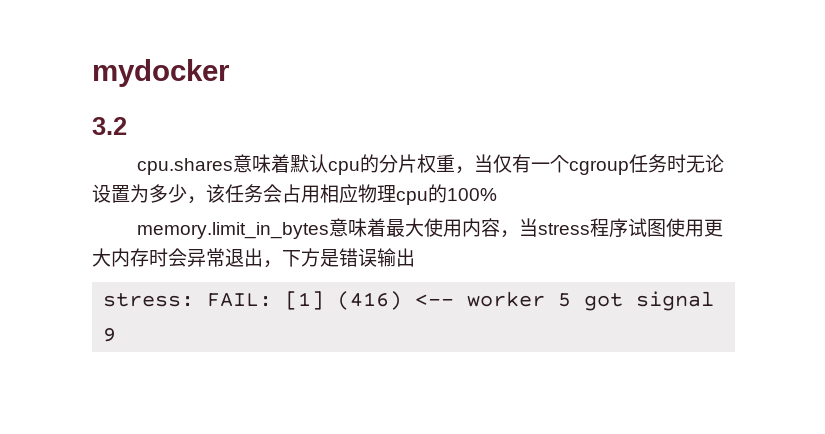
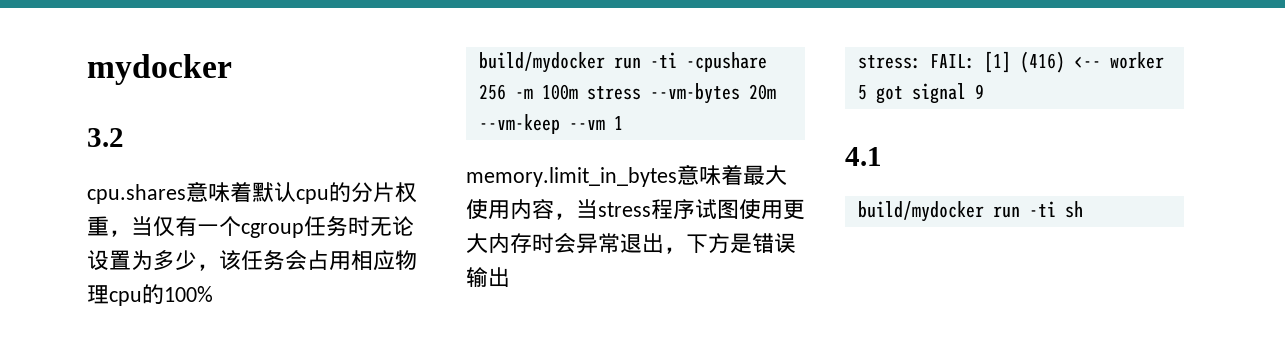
+ build/mydocker run -ti -cpushare 256 -m 100m stress --vm-bytes 20m --vm-keep --vm 1
+ 4.1
+ build/mydocker run -ti sh

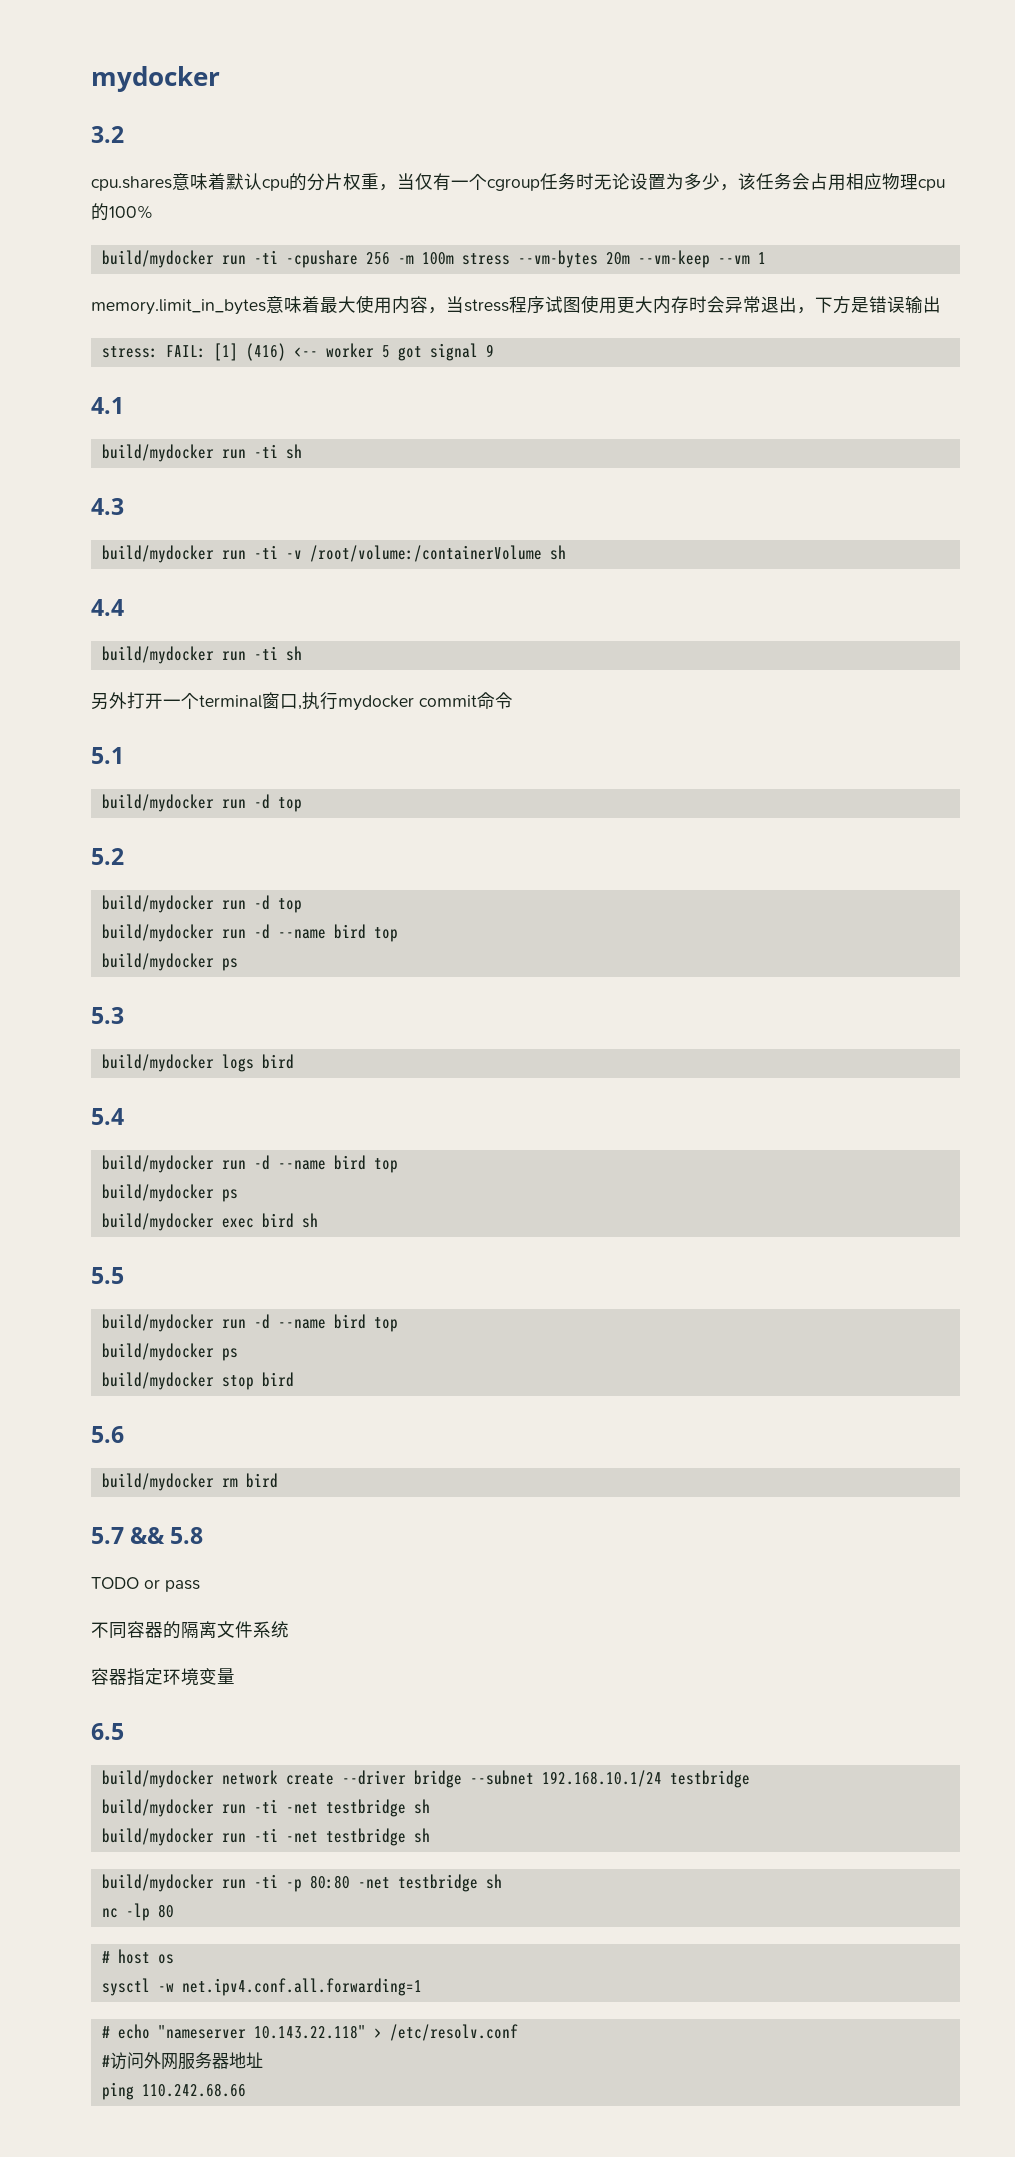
+ 4.3
+ build/mydocker run -ti -v /root/volume:/containerVolume sh
+ 4.4
+ build/mydocker run -ti sh
+ 另外打开一个terminal窗口,执行mydocker commit命令
+ 5.1
+ build/mydocker run -d top
+ 5.2
+ build/mydocker run -d top
+ build/mydocker run -d --name bird top
+ build/mydocker ps
+ 5.3
+ build/mydocker logs bird
+ 5.4
+ build/mydocker run -d --name bird top
+ build/mydocker ps
+ build/mydocker exec bird sh
+ 5.5
+ build/mydocker run -d --name bird top
+ build/mydocker ps
+ build/mydocker stop bird
+ 5.6
+ build/mydocker rm bird
+ 5.7 && 5.8
+ TODO or pass
+ 不同容器的隔离文件系统
+ 容器指定环境变量
+ 6.5
+ build/mydocker network create --driver bridge --subnet 192.168.10.1/24 testbridge
+ build/mydocker run -ti -net testbridge sh
+ build/mydocker run -ti -net testbridge sh
+ build/mydocker run -ti -p 80:80 -net testbridge sh
+ nc -lp 80
+ # host os
+ sysctl -w net.ipv4.conf.all.forwarding=1
+ # echo "nameserver 10.143.22.118" > /etc/resolv.conf
+ #访问外网服务器地址
+ ping 110.242.68.66

